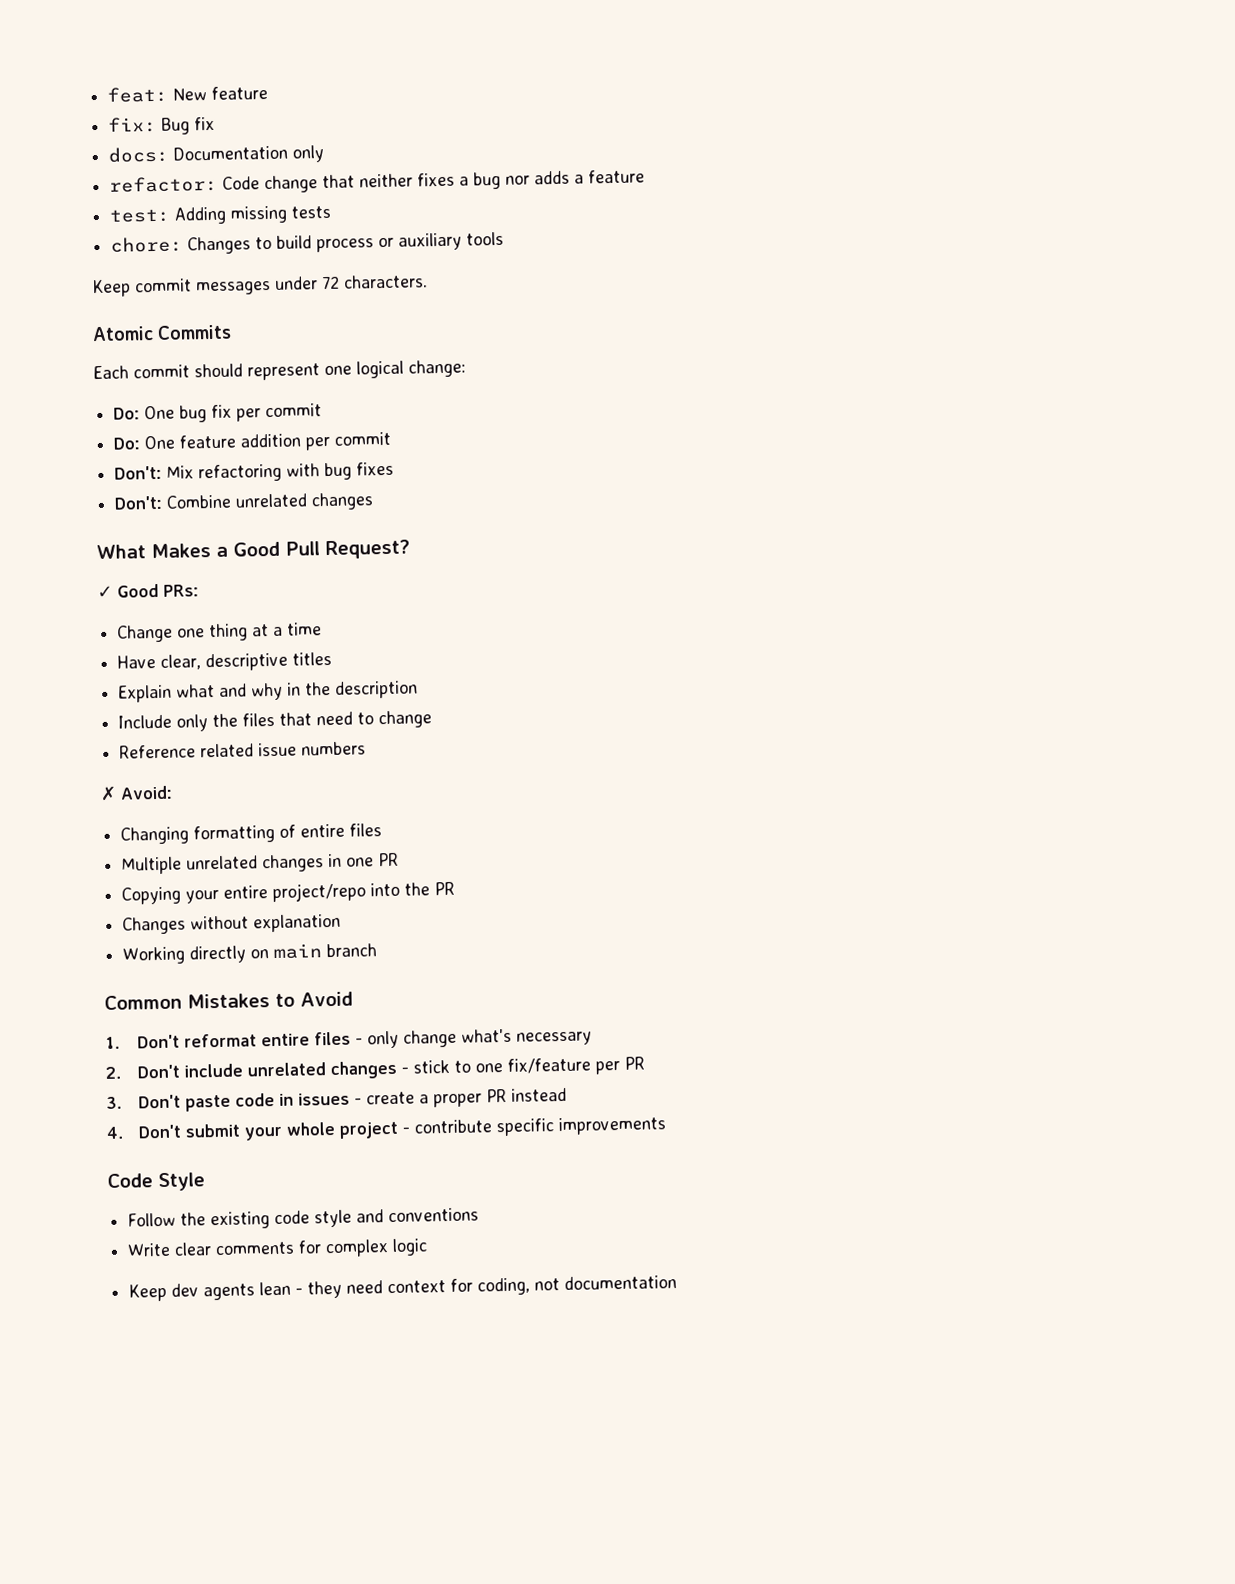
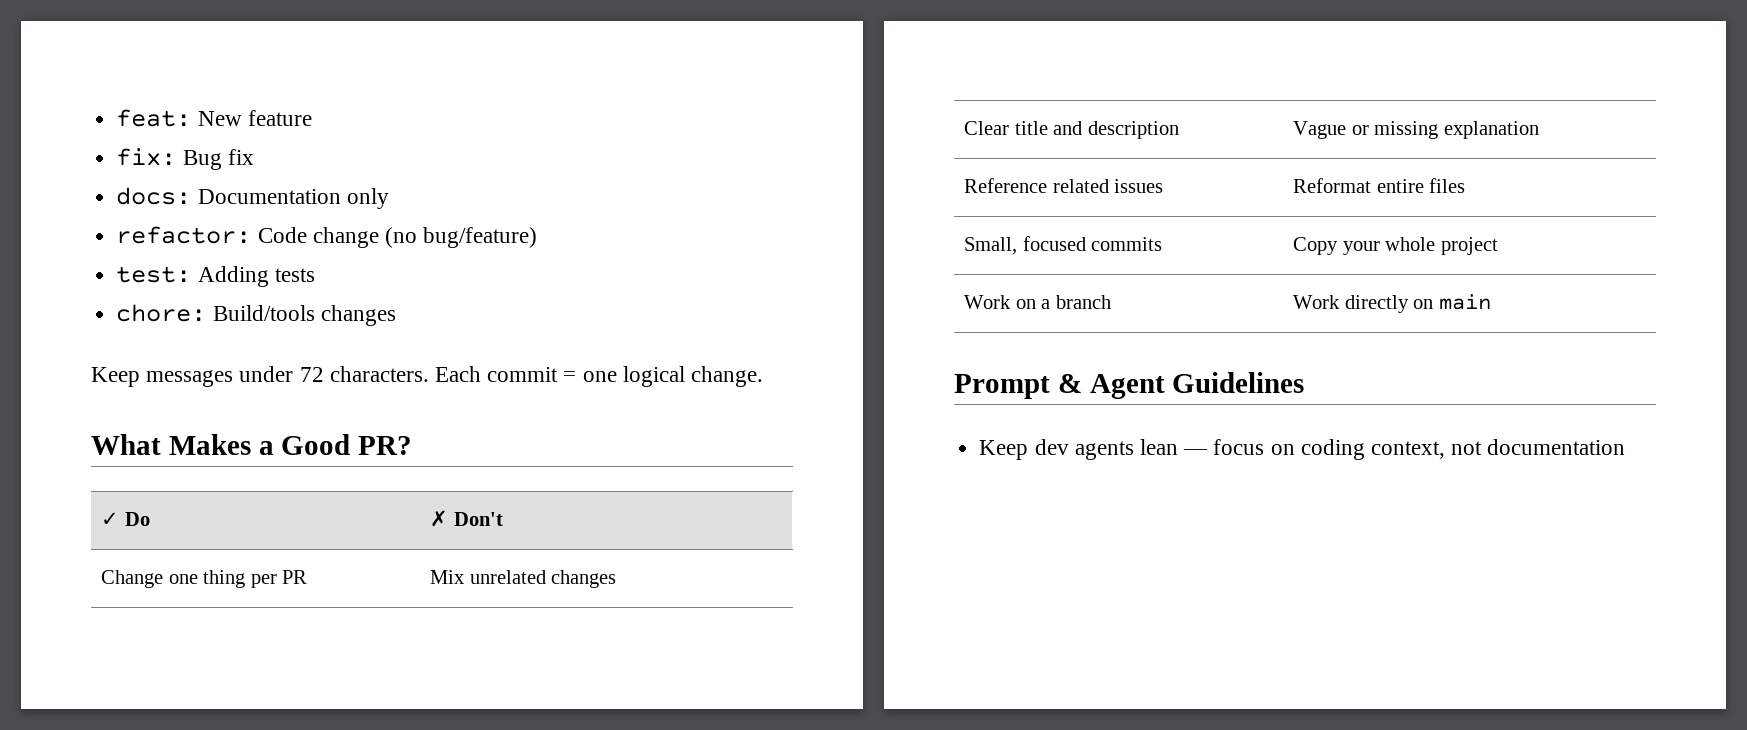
- refactor: Code change that neither fixes a bug nor adds a feature
+ refactor: Code change (no bug/feature)
- test: Adding missing tests
+ test: Adding tests
- chore: Changes to build process or auxiliary tools
- Keep commit messages under 72 characters.
- Atomic Commits
- Each commit should represent one logical change:
- Do: One bug fix per commit
- Do: One feature addition per commit
- Don't: Mix refactoring with bug fixes
- Don't: Combine unrelated changes
- What Makes a Good Pull Request?
- ✓ Good PRs:
- Change one thing at a time
- Have clear, descriptive titles
- Explain what and why in the description
- Include only the files that need to change
- Reference related issue numbers
- ✗ Avoid:
- Changing formatting of entire files
- Multiple unrelated changes in one PR
- Copying your entire project/repo into the PR
- Changes without explanation
- Working directly on main branch
- Common Mistakes to Avoid
- 1. Don't reformat entire files - only change what's necessary
- 2. Don't include unrelated changes - stick to one fix/feature per PR
- 3. Don't paste code in issues - create a proper PR instead
- 4. Don't submit your whole project - contribute specific improvements
- Code Style
- Follow the existing code style and conventions
- Write clear comments for complex logic
- Keep dev agents lean - they need context for coding, not documentation
+ chore: Build/tools changes
+ Keep messages under 72 characters. Each commit = one logical change.
+ What Makes a Good PR?
+ ✓ Do | ✗ Don't
+ Change one thing per PR | Mix unrelated changes
+ Clear title and description | Vague or missing explanation
+ Reference related issues | Reformat entire files
+ Small, focused commits | Copy your whole project
+ Work on a branch | Work directly on main
+ Prompt & Agent Guidelines
+ Keep dev agents lean — focus on coding context, not documentation

